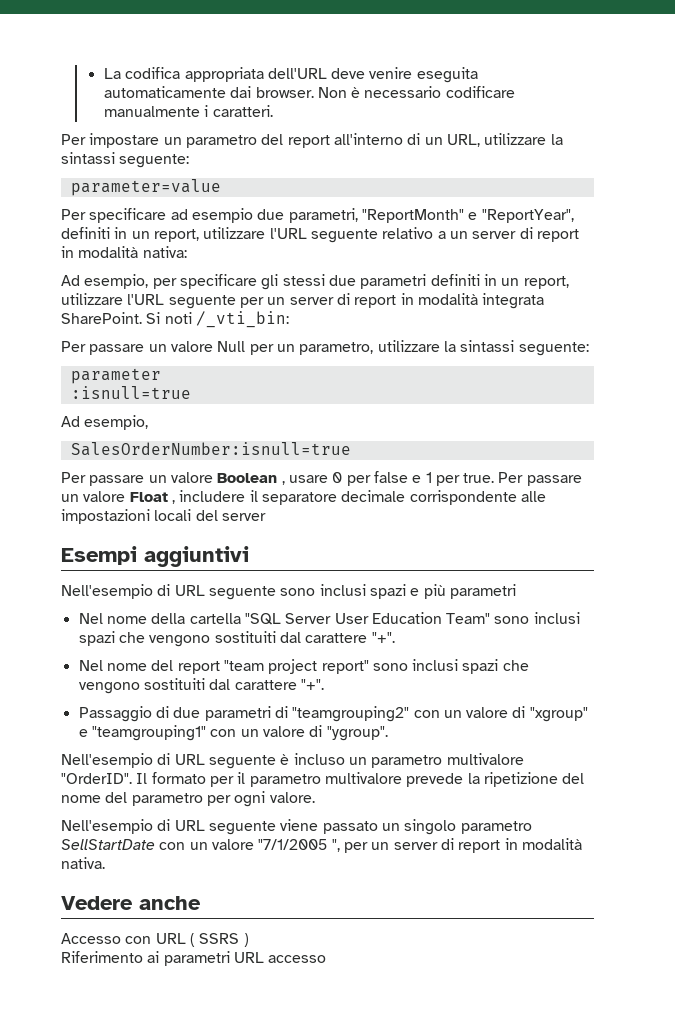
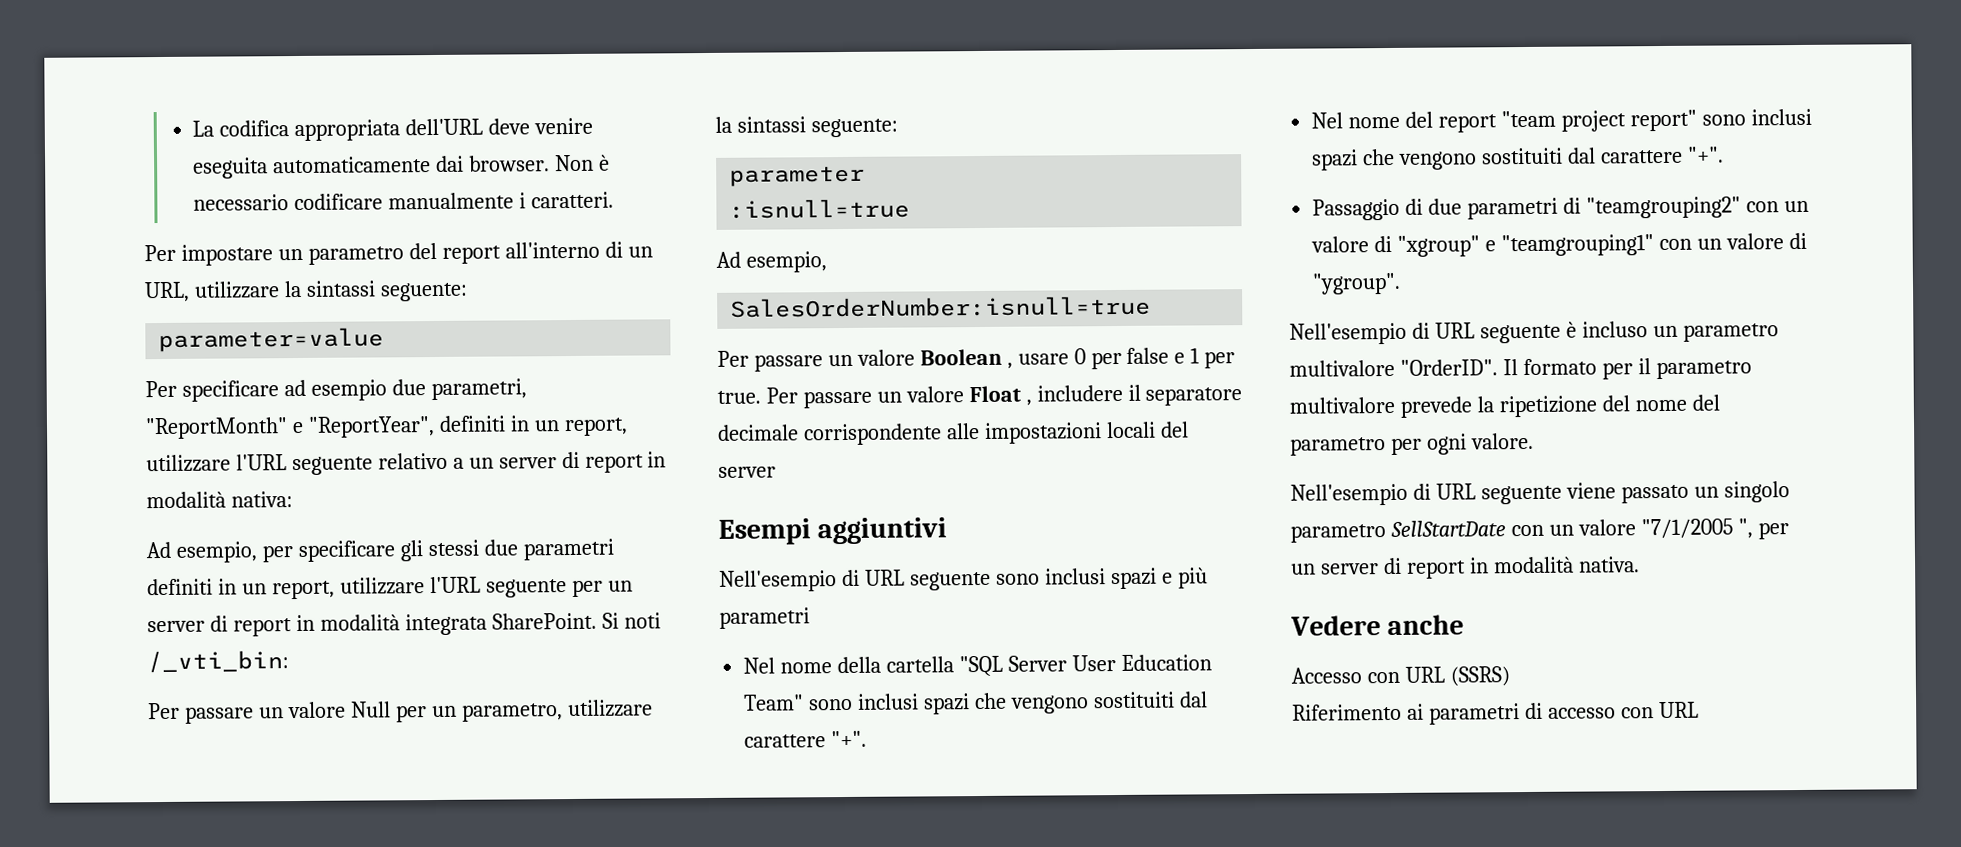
- Accesso con URL ( SSRS )
+ Accesso con URL (SSRS)
- Riferimento ai parametri URL accesso
+ Riferimento ai parametri di accesso con URL

